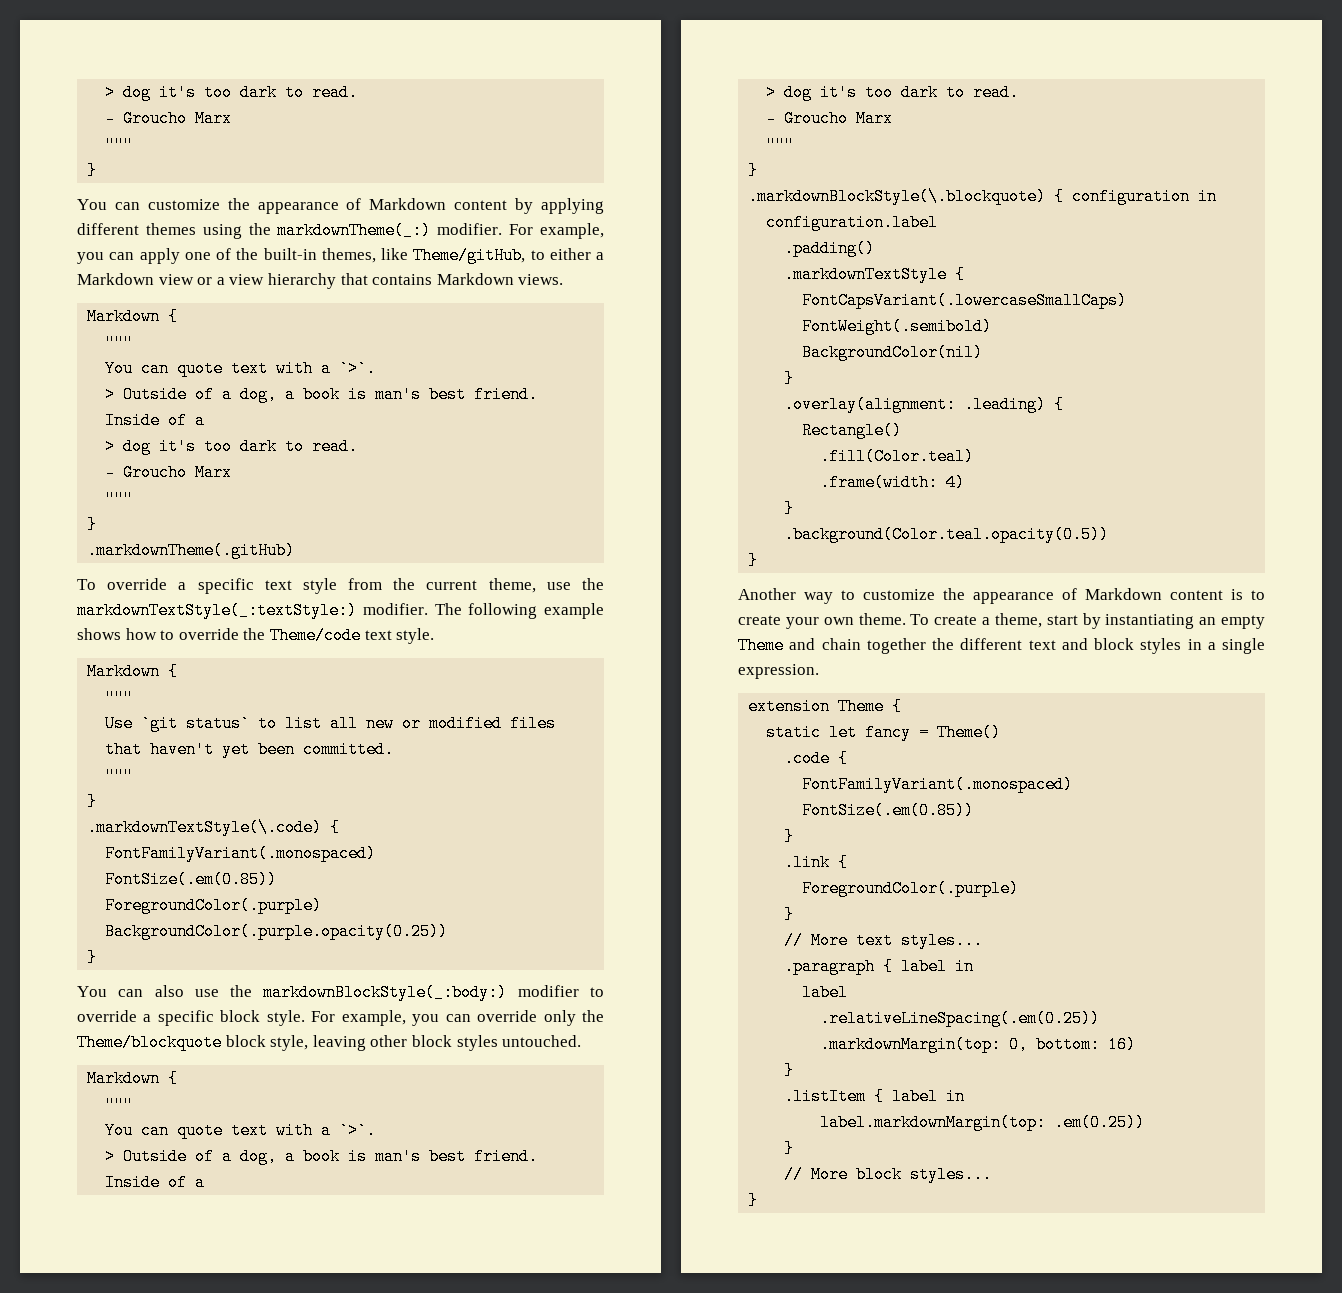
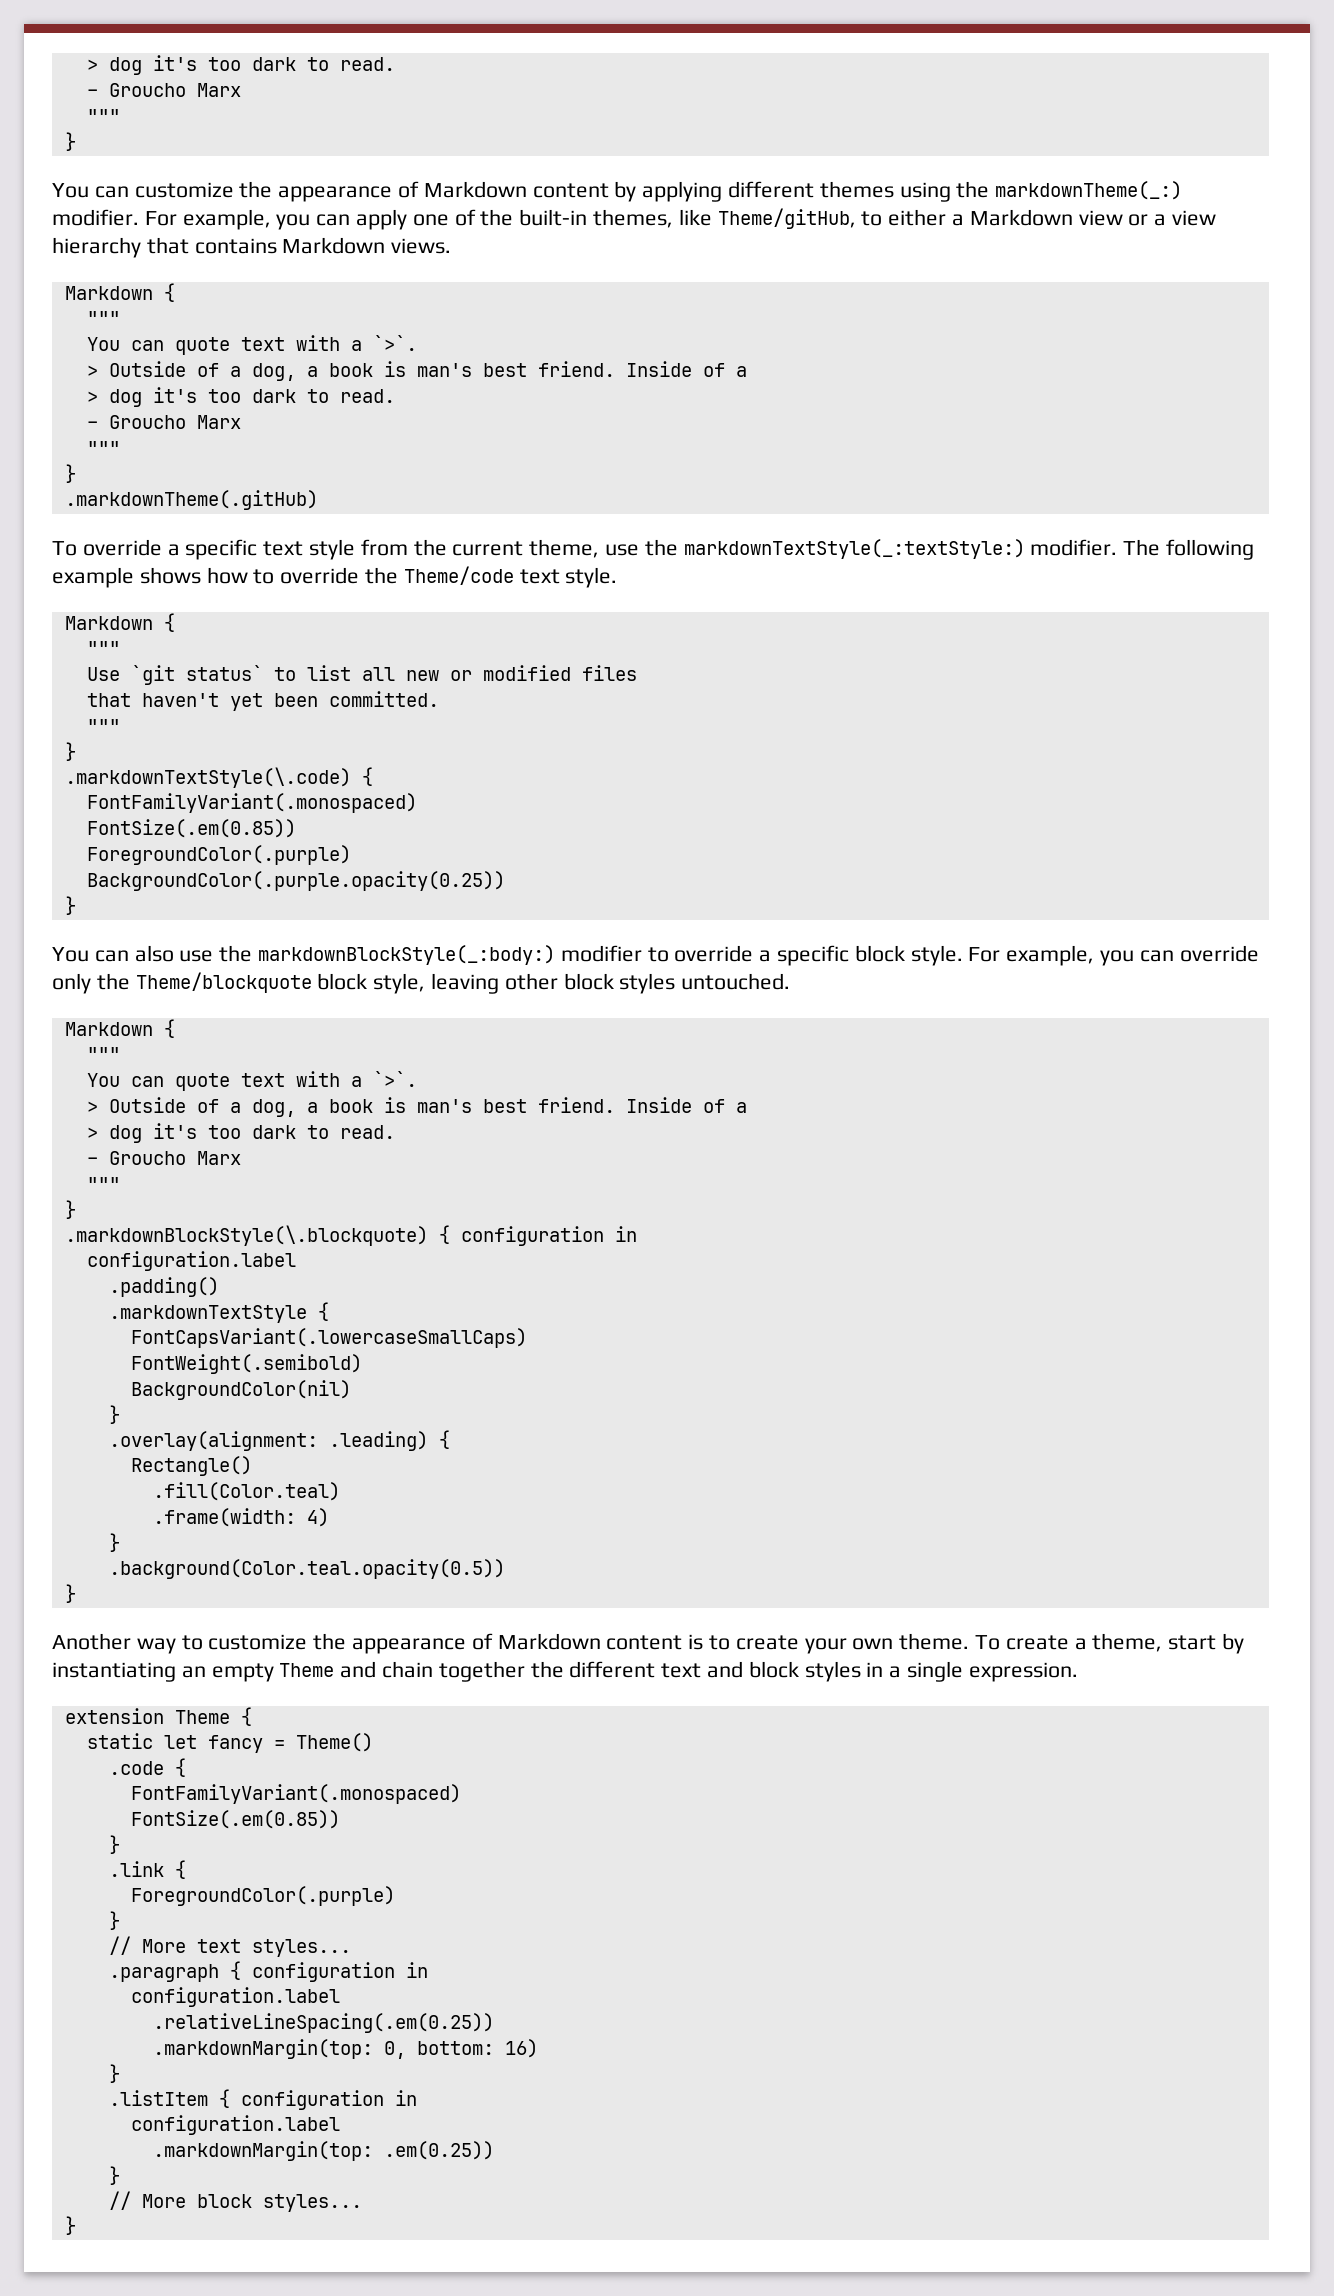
- .paragraph { label in
- label
+ .paragraph { configuration in
+ configuration.label
- .listItem { label in
- label.markdownMargin(top: .em(0.25))
+ .listItem { configuration in
+ configuration.label
+ .markdownMargin(top: .em(0.25))

